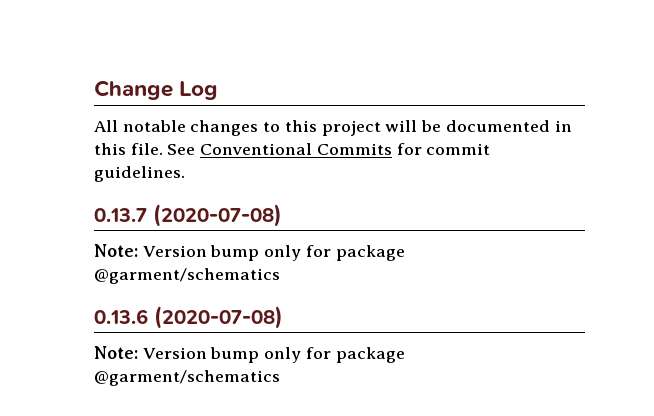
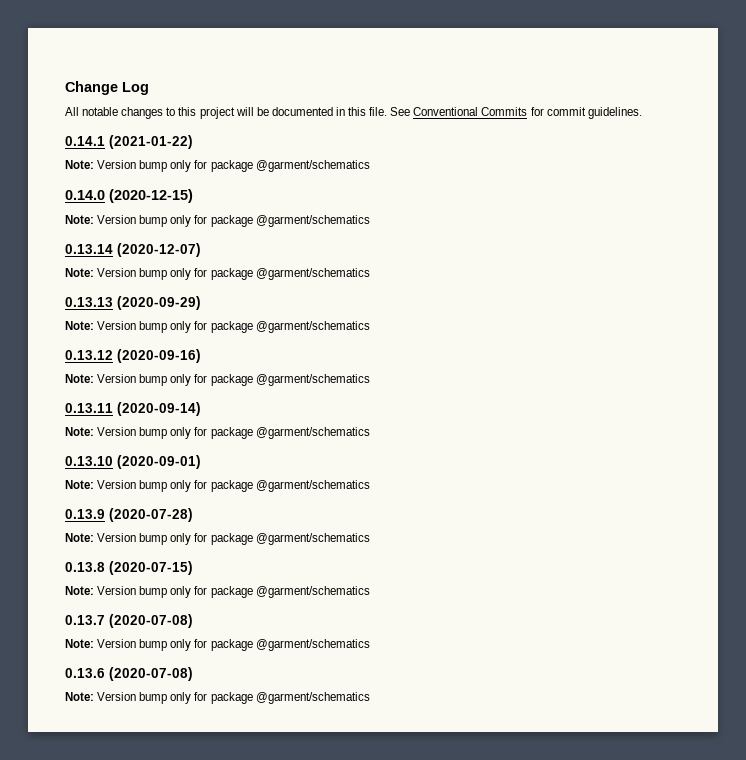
+ 0.14.1 (2021-01-22)
+ Note: Version bump only for package @garment/schematics
+ 0.14.0 (2020-12-15)
+ Note: Version bump only for package @garment/schematics
+ 0.13.14 (2020-12-07)
+ Note: Version bump only for package @garment/schematics
+ 0.13.13 (2020-09-29)
+ Note: Version bump only for package @garment/schematics
+ 0.13.12 (2020-09-16)
+ Note: Version bump only for package @garment/schematics
+ 0.13.11 (2020-09-14)
+ Note: Version bump only for package @garment/schematics
+ 0.13.10 (2020-09-01)
+ Note: Version bump only for package @garment/schematics
+ 0.13.9 (2020-07-28)
+ Note: Version bump only for package @garment/schematics
+ 0.13.8 (2020-07-15)
+ Note: Version bump only for package @garment/schematics

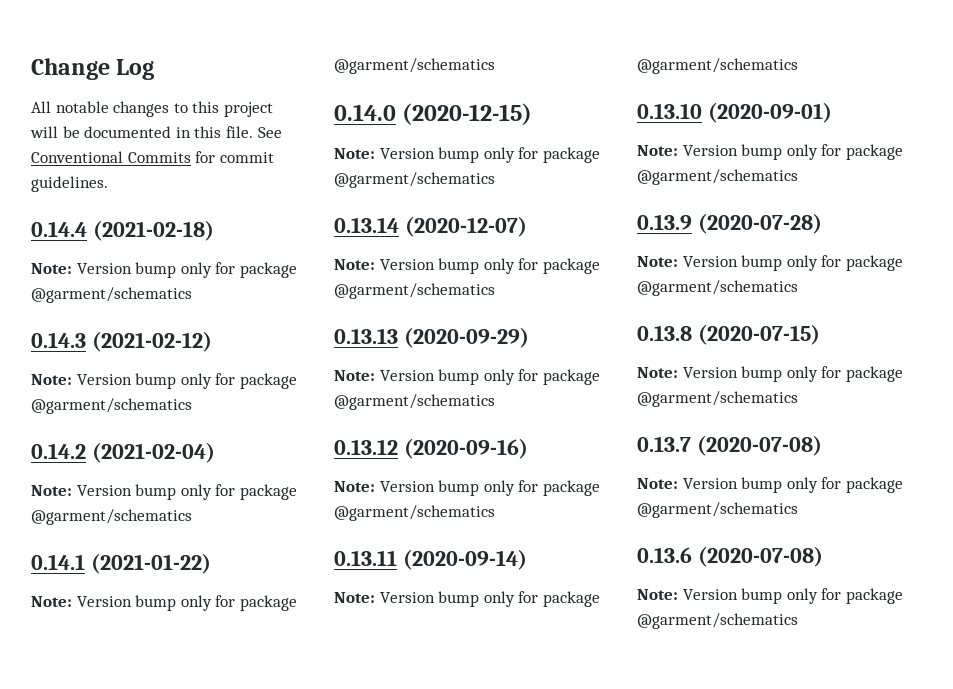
+ 0.14.4 (2021-02-18)
+ Note: Version bump only for package @garment/schematics
+ 0.14.3 (2021-02-12)
+ Note: Version bump only for package @garment/schematics
+ 0.14.2 (2021-02-04)
+ Note: Version bump only for package @garment/schematics

